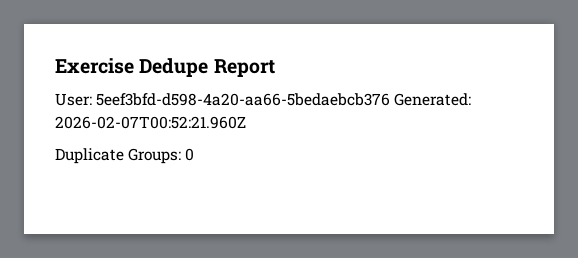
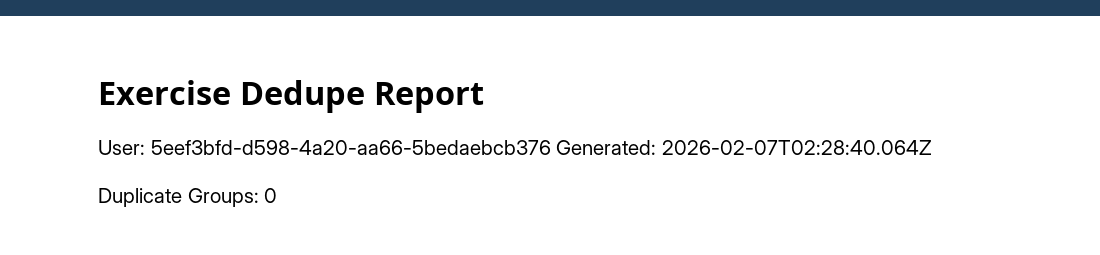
- User: 5eef3bfd-d598-4a20-aa66-5bedaebcb376 Generated: 2026-02-07T00:52:21.960Z
+ User: 5eef3bfd-d598-4a20-aa66-5bedaebcb376 Generated: 2026-02-07T02:28:40.064Z

